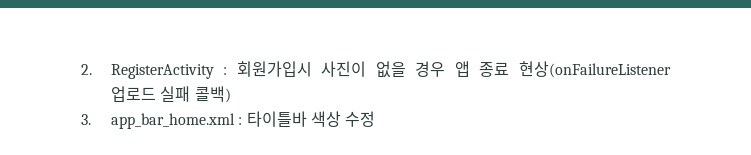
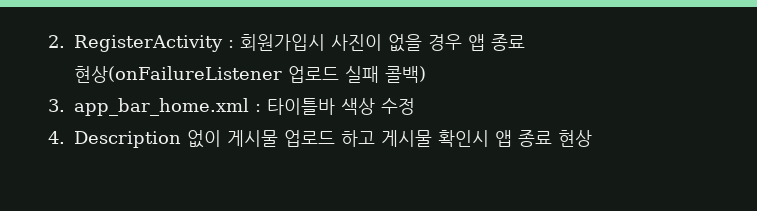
+ 4. Description 없이 게시물 업로드 하고 게시물 확인시 앱 종료 현상

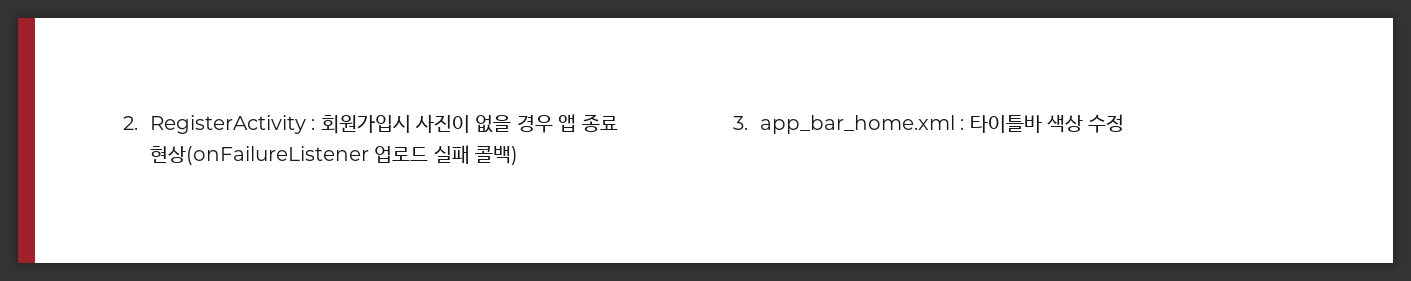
- 4. Description 없이 게시물 업로드 하고 게시물 확인시 앱 종료 현상

